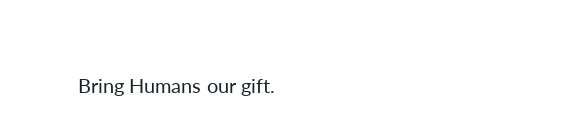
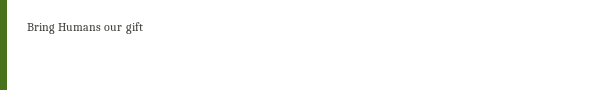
- Bring Humans our gift.
+ Bring Humans our gift

